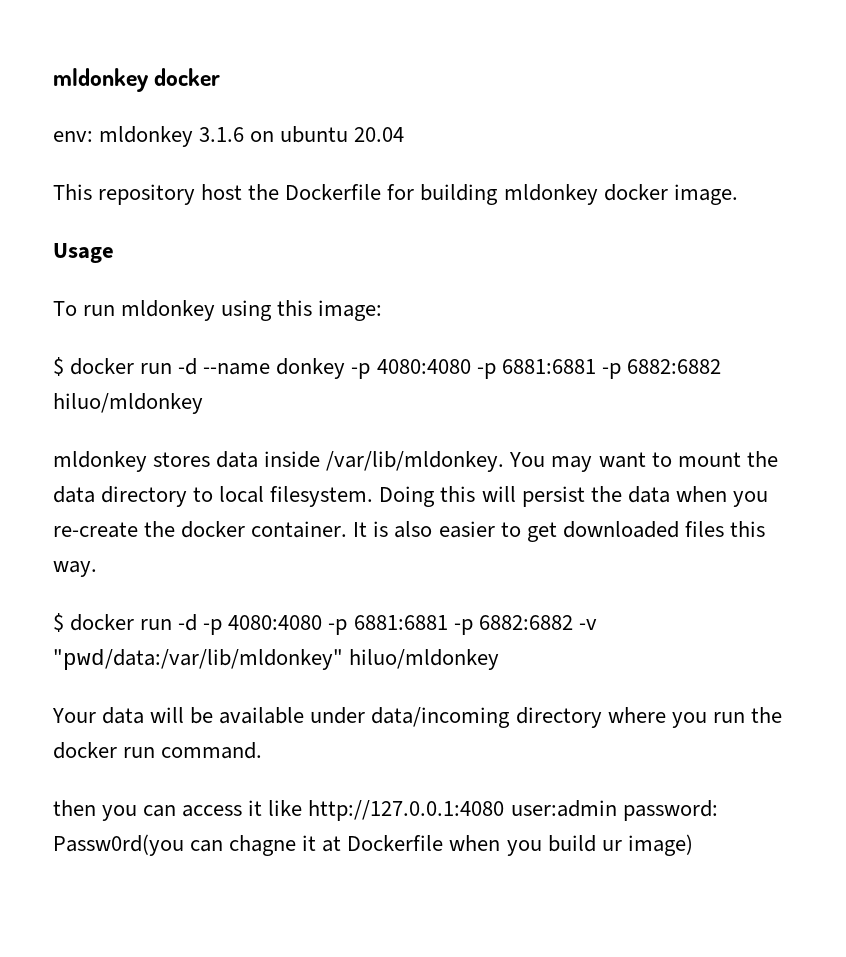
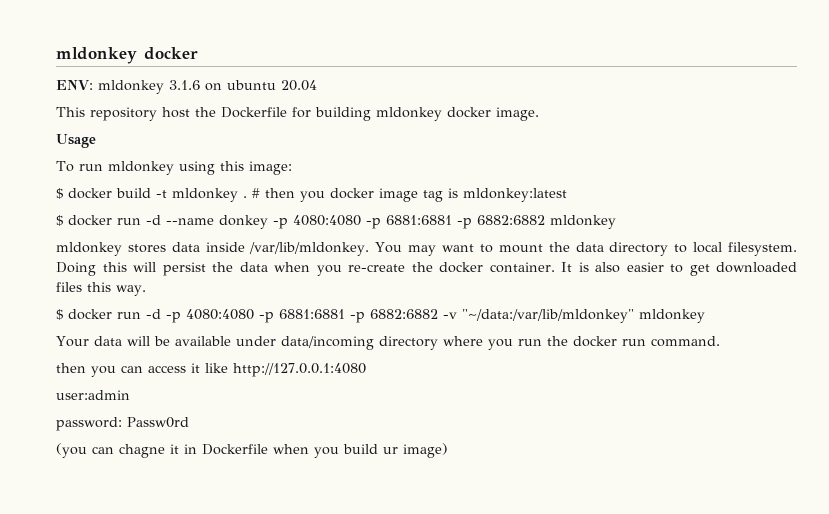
- env: mldonkey 3.1.6 on ubuntu 20.04
+ ENV: mldonkey 3.1.6 on ubuntu 20.04
+ $ docker build -t mldonkey . # then you docker image tag is mldonkey:latest
- $ docker run -d --name donkey -p 4080:4080 -p 6881:6881 -p 6882:6882 hiluo/mldonkey
+ $ docker run -d --name donkey -p 4080:4080 -p 6881:6881 -p 6882:6882 mldonkey
- $ docker run -d -p 4080:4080 -p 6881:6881 -p 6882:6882 -v "pwd/data:/var/lib/mldonkey" hiluo/mldonkey
+ $ docker run -d -p 4080:4080 -p 6881:6881 -p 6882:6882 -v "~/data:/var/lib/mldonkey" mldonkey
- then you can access it like http://127.0.0.1:4080 user:admin password: Passw0rd(you can chagne it at Dockerfile when you build ur image)
+ then you can access it like http://127.0.0.1:4080
+ user:admin
+ password: Passw0rd
+ (you can chagne it in Dockerfile when you build ur image)

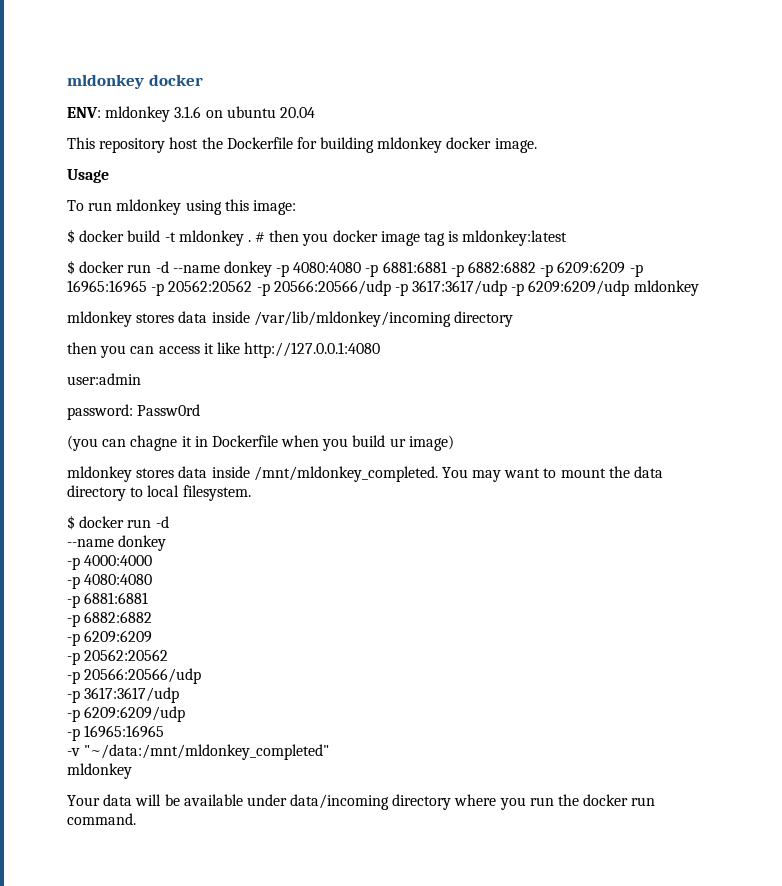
- $ docker run -d --name donkey -p 4080:4080 -p 6881:6881 -p 6882:6882 mldonkey
+ $ docker run -d --name donkey -p 4080:4080 -p 6881:6881 -p 6882:6882 -p 6209:6209 -p 16965:16965 -p 20562:20562 -p 20566:20566/udp -p 3617:3617/udp -p 6209:6209/udp mldonkey
- mldonkey stores data inside /var/lib/mldonkey. You may want to mount the data directory to local filesystem. Doing this will persist the data when you re-create the docker container. It is also easier to get downloaded files this way.
- $ docker run -d -p 4080:4080 -p 6881:6881 -p 6882:6882 -v "~/data:/var/lib/mldonkey" mldonkey
- Your data will be available under data/incoming directory where you run the docker run command.
+ mldonkey stores data inside /var/lib/mldonkey/incoming directory
+ mldonkey stores data inside /mnt/mldonkey_completed. You may want to mount the data directory to local filesystem.
+ $ docker run -d
+ --name donkey
+ -p 4000:4000
+ -p 4080:4080
+ -p 6881:6881
+ -p 6882:6882
+ -p 6209:6209
+ -p 20562:20562
+ -p 20566:20566/udp
+ -p 3617:3617/udp
+ -p 6209:6209/udp
+ -p 16965:16965
+ -v "~/data:/mnt/mldonkey_completed"
+ mldonkey
+ Your data will be available under data/incoming directory where you run the docker run command.

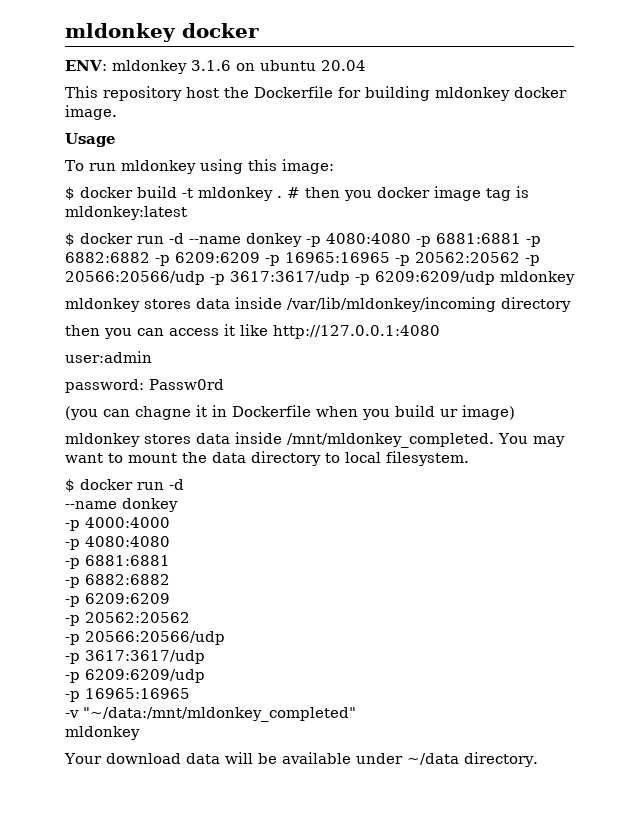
- Your data will be available under data/incoming directory where you run the docker run command.
+ Your download data will be available under ~/data directory.

